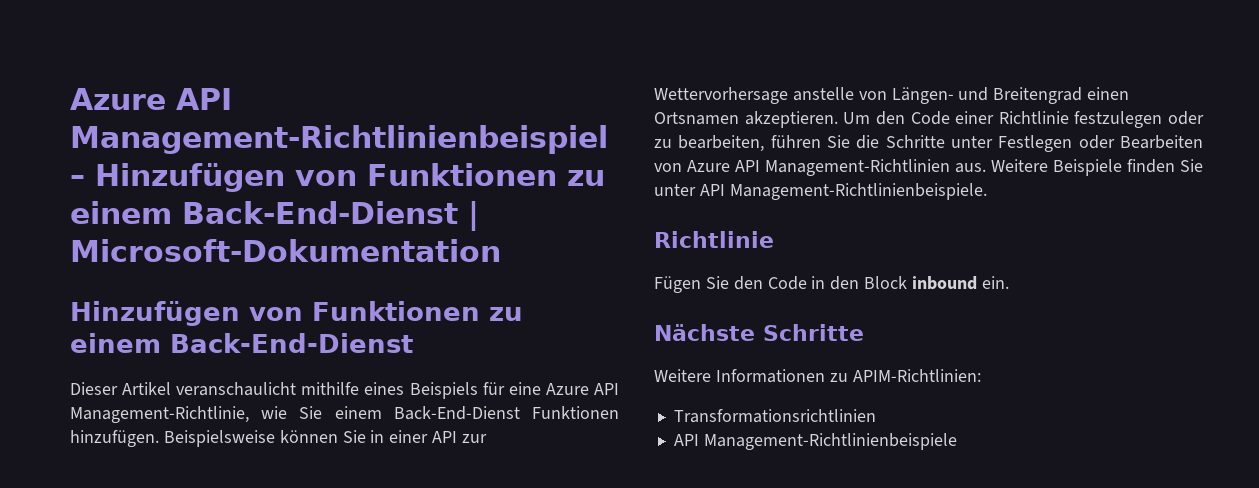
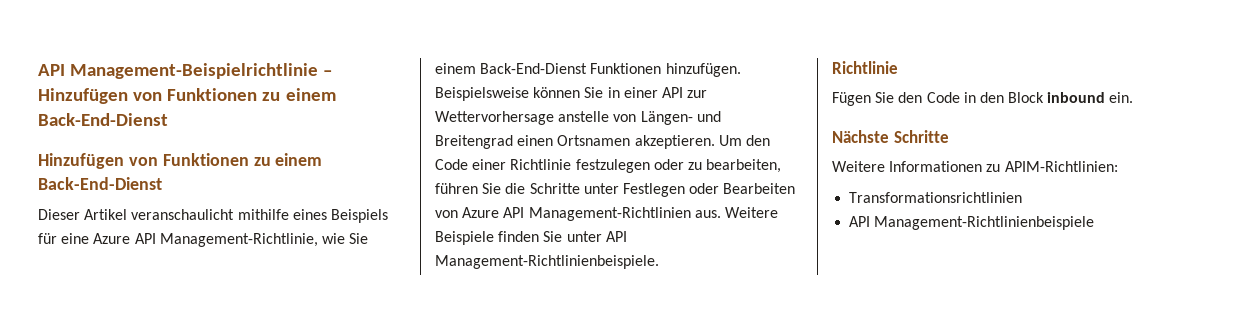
- Azure API Management-Richtlinienbeispiel – Hinzufügen von Funktionen zu einem Back-End-Dienst | Microsoft-Dokumentation
+ API Management-Beispielrichtlinie – Hinzufügen von Funktionen zu einem Back-End-Dienst

